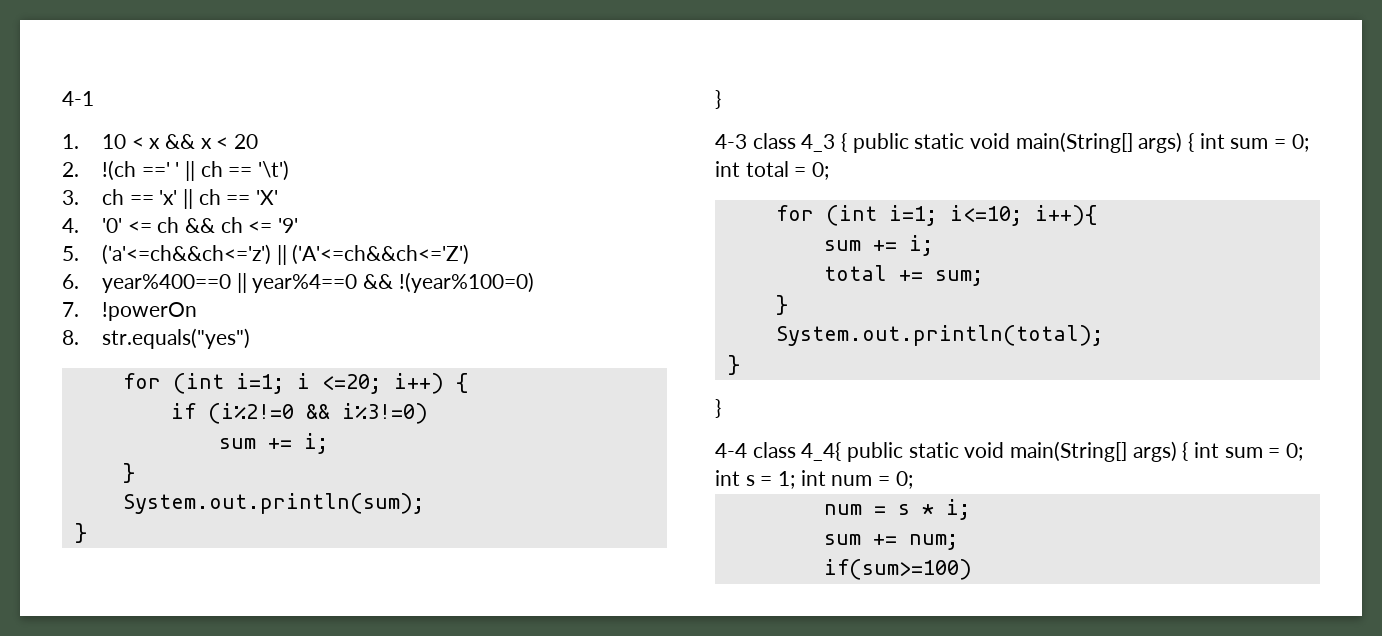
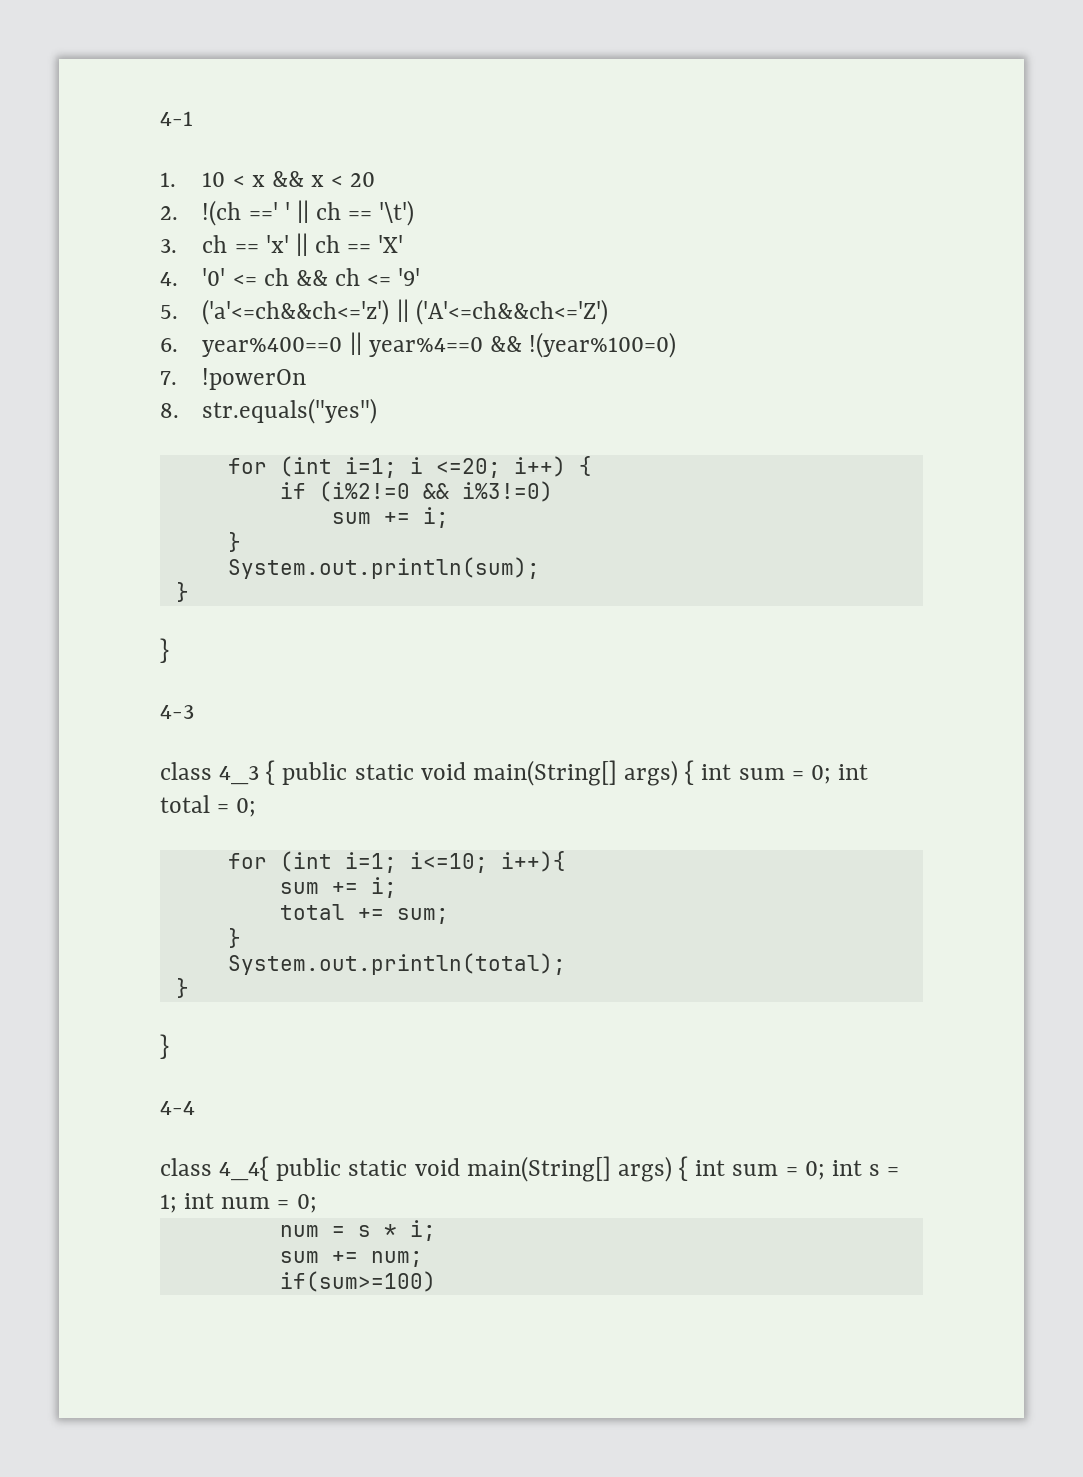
- 4-3 class 4_3 { public static void main(String[] args) { int sum = 0; int total = 0;
+ 4-3
+ class 4_3 { public static void main(String[] args) { int sum = 0; int total = 0;
- 4-4 class 4_4{ public static void main(String[] args) { int sum = 0; int s = 1; int num = 0;
+ 4-4
+ class 4_4{ public static void main(String[] args) { int sum = 0; int s = 1; int num = 0;

